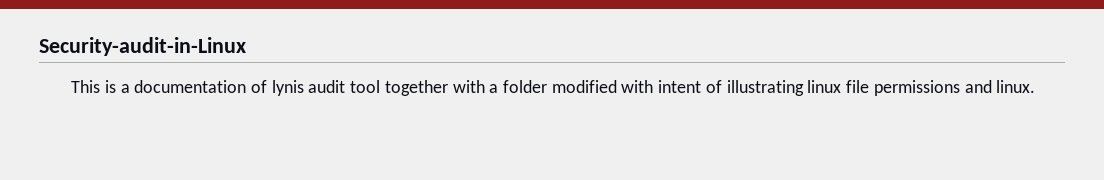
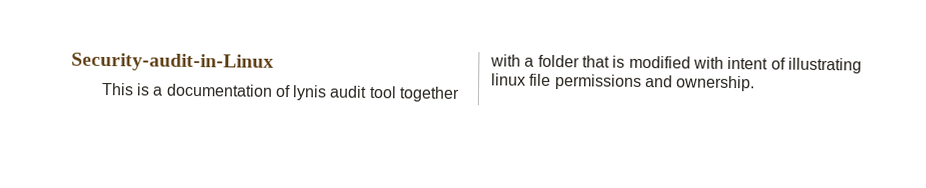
- This is a documentation of lynis audit tool together with a folder modified with intent of illustrating linux file permissions and linux.
+ This is a documentation of lynis audit tool together with a folder that is modified with intent of illustrating linux file permissions and ownership.

